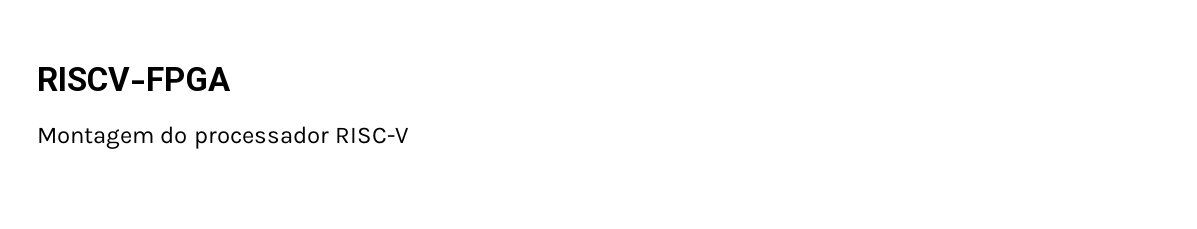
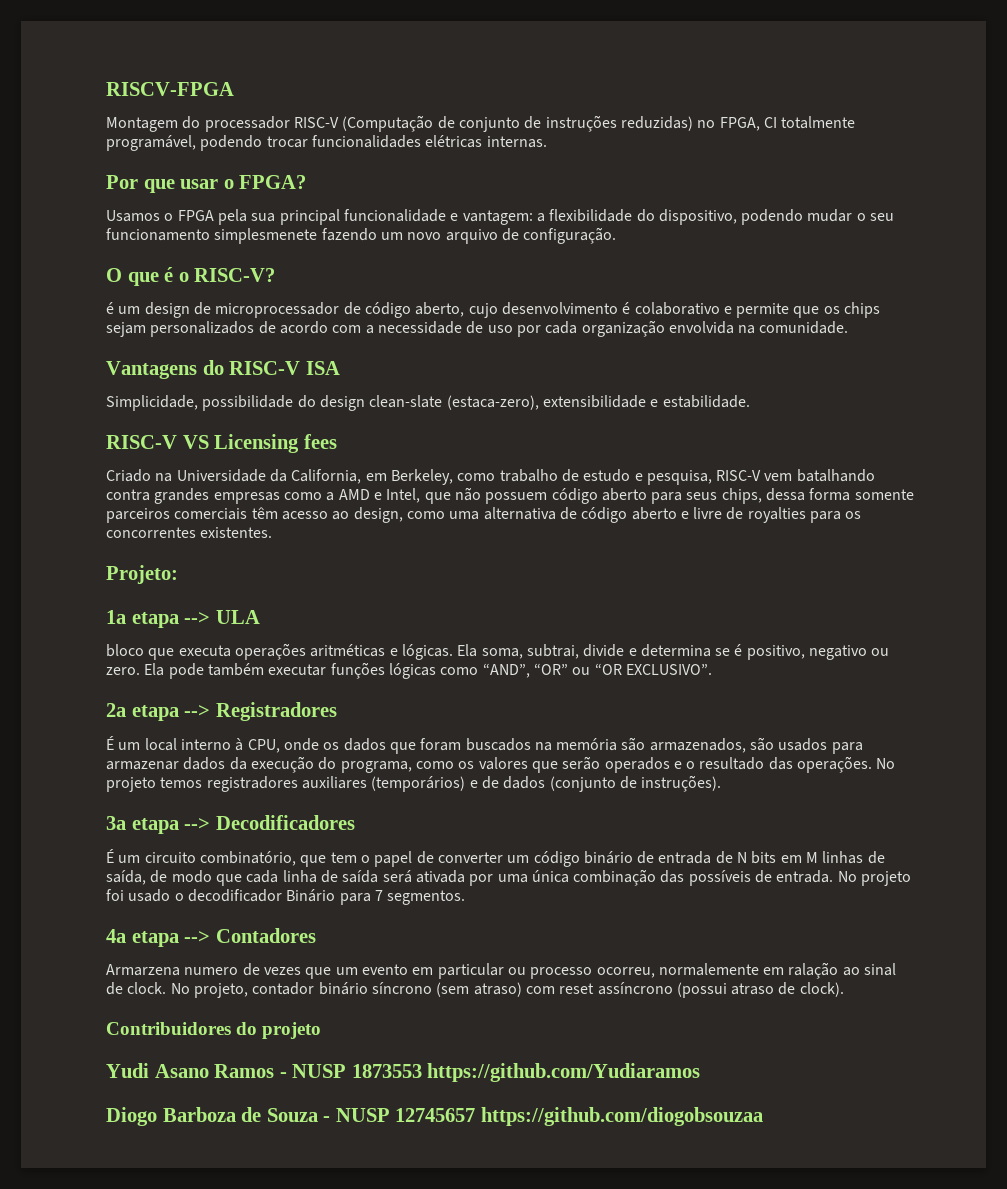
- Montagem do processador RISC-V
+ Montagem do processador RISC-V (Computação de conjunto de instruções reduzidas) no FPGA, CI totalmente programável, podendo trocar funcionalidades elétricas internas.
+ Por que usar o FPGA?
+ Usamos o FPGA pela sua principal funcionalidade e vantagem: a flexibilidade do dispositivo, podendo mudar o seu funcionamento simplesmenete fazendo um novo arquivo de configuração.
+ O que é o RISC-V?
+ é um design de microprocessador de código aberto, cujo desenvolvimento é colaborativo e permite que os chips sejam personalizados de acordo com a necessidade de uso por cada organização envolvida na comunidade.
+ Vantagens do RISC-V ISA
+ Simplicidade, possibilidade do design clean-slate (estaca-zero), extensibilidade e estabilidade.
+ RISC-V VS Licensing fees
+ Criado na Universidade da California, em Berkeley, como trabalho de estudo e pesquisa, RISC-V vem batalhando contra grandes empresas como a AMD e Intel, que não possuem código aberto para seus chips, dessa forma somente parceiros comerciais têm acesso ao design, como uma alternativa de código aberto e livre de royalties para os concorrentes existentes.
+ Projeto:
+ 1a etapa --> ULA
+ bloco que executa operações aritméticas e lógicas. Ela soma, subtrai, divide e determina se é positivo, negativo ou zero. Ela pode também executar funções lógicas como “AND”, “OR” ou “OR EXCLUSIVO”.
+ 2a etapa --> Registradores
+ É um local interno à CPU, onde os dados que foram buscados na memória são armazenados, são usados para armazenar dados da execução do programa, como os valores que serão operados e o resultado das operações. No projeto temos registradores auxiliares (temporários) e de dados (conjunto de instruções).
+ 3a etapa --> Decodificadores
+ É um circuito combinatório, que tem o papel de converter um código binário de entrada de N bits em M linhas de saída, de modo que cada linha de saída será ativada por uma única combinação das possíveis de entrada. No projeto foi usado o decodificador Binário para 7 segmentos.
+ 4a etapa --> Contadores
+ Armarzena numero de vezes que um evento em particular ou processo ocorreu, normalemente em ralação ao sinal de clock. No projeto, contador binário síncrono (sem atraso) com reset assíncrono (possui atraso de clock).
+ Contribuidores do projeto
+ Yudi Asano Ramos - NUSP 1873553 https://github.com/Yudiaramos
+ Diogo Barboza de Souza - NUSP 12745657 https://github.com/diogobsouzaa

